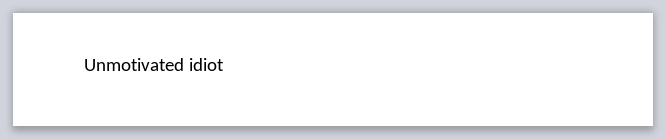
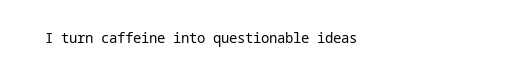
- Unmotivated idiot
+ I turn caffeine into questionable ideas

